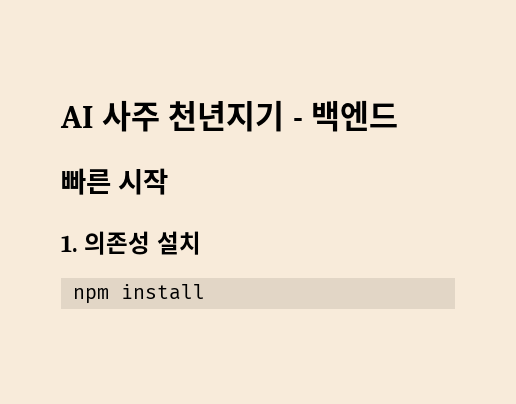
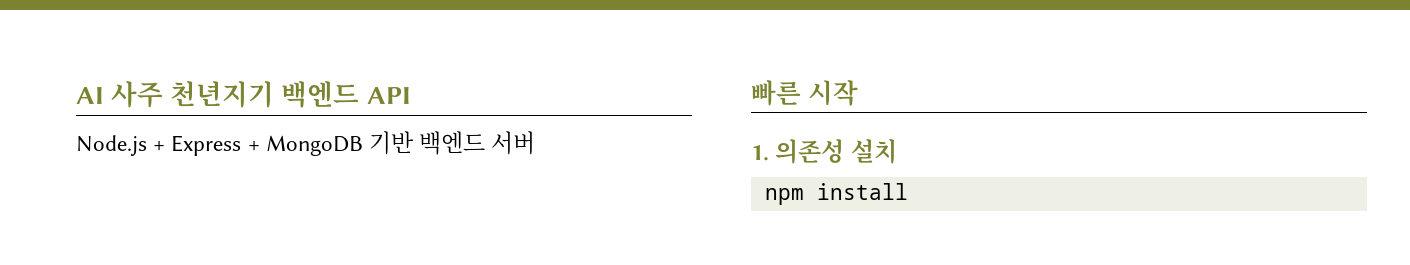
- AI 사주 천년지기 - 백엔드
+ AI 사주 천년지기 백엔드 API
+ Node.js + Express + MongoDB 기반 백엔드 서버

